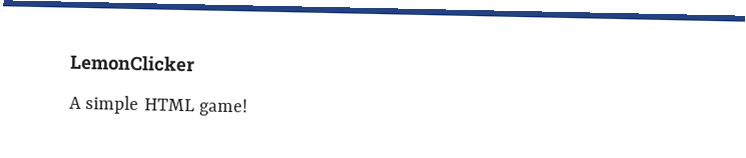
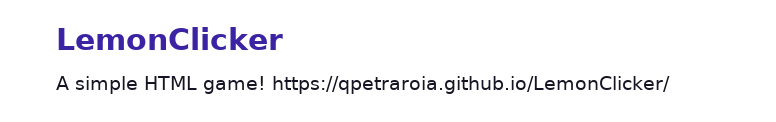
- A simple HTML game!
+ A simple HTML game! https://qpetraroia.github.io/LemonClicker/

